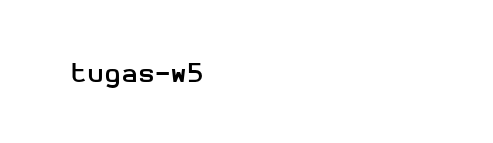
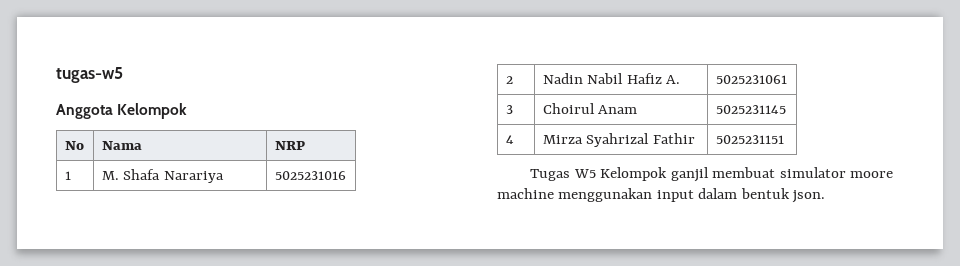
+ Anggota Kelompok
+ No | Nama | NRP
+ 1 | M. Shafa Narariya | 5025231016
+ 2 | Nadin Nabil Hafiz A. | 5025231061
+ 3 | Choirul Anam | 5025231145
+ 4 | Mirza Syahrizal Fathir | 5025231151
+ Tugas W5 Kelompok ganjil membuat simulator moore machine menggunakan input dalam bentuk json.

